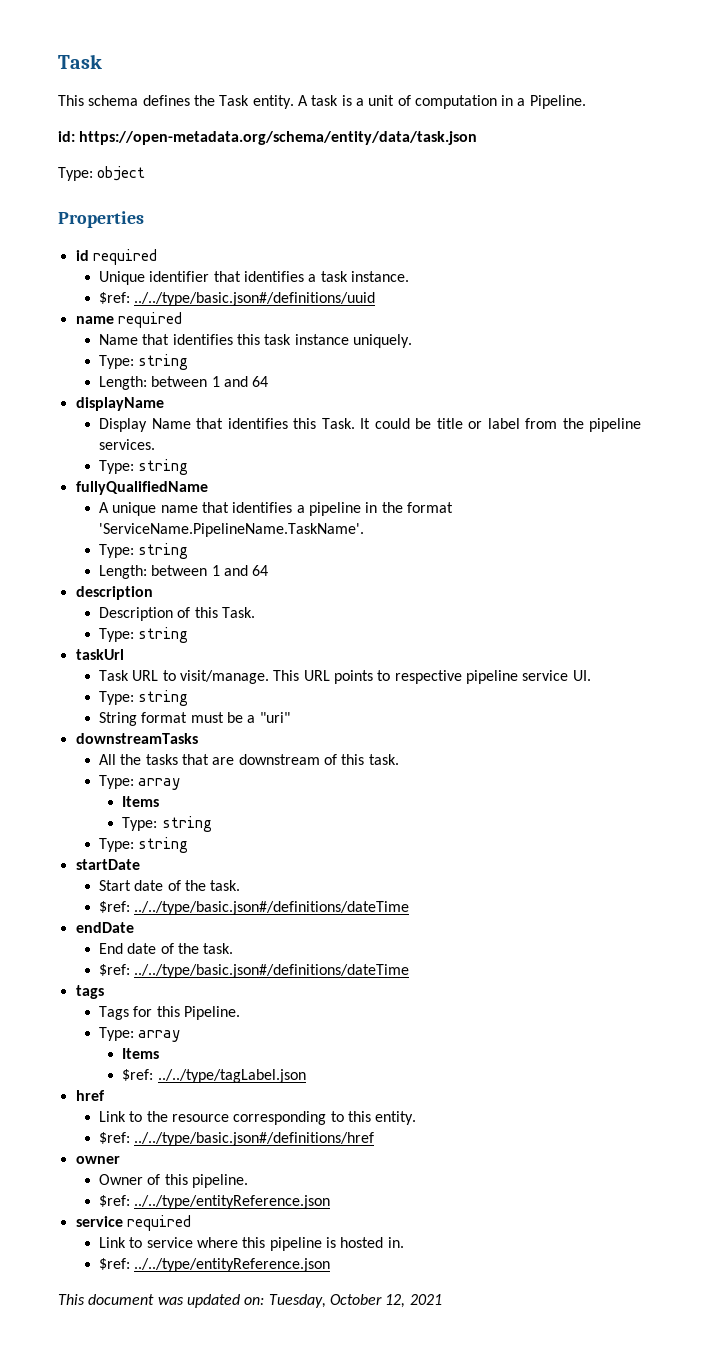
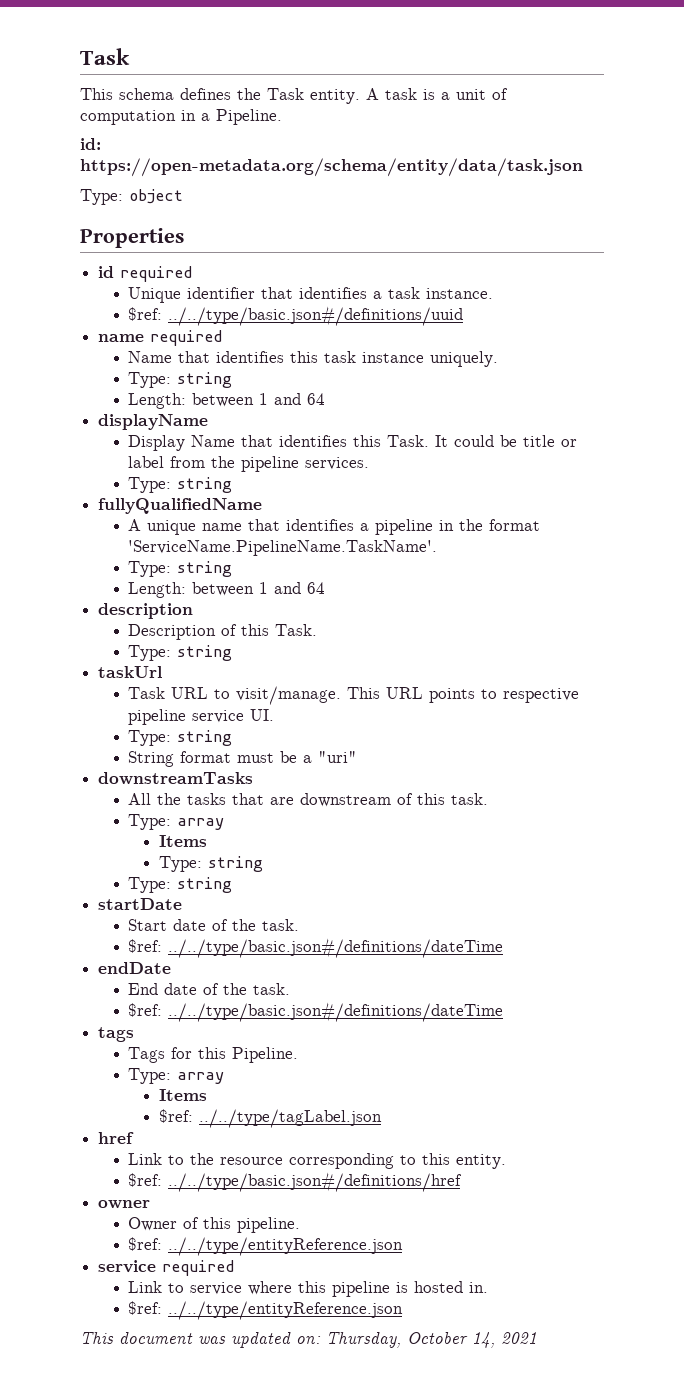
- This document was updated on: Tuesday, October 12, 2021
+ This document was updated on: Thursday, October 14, 2021

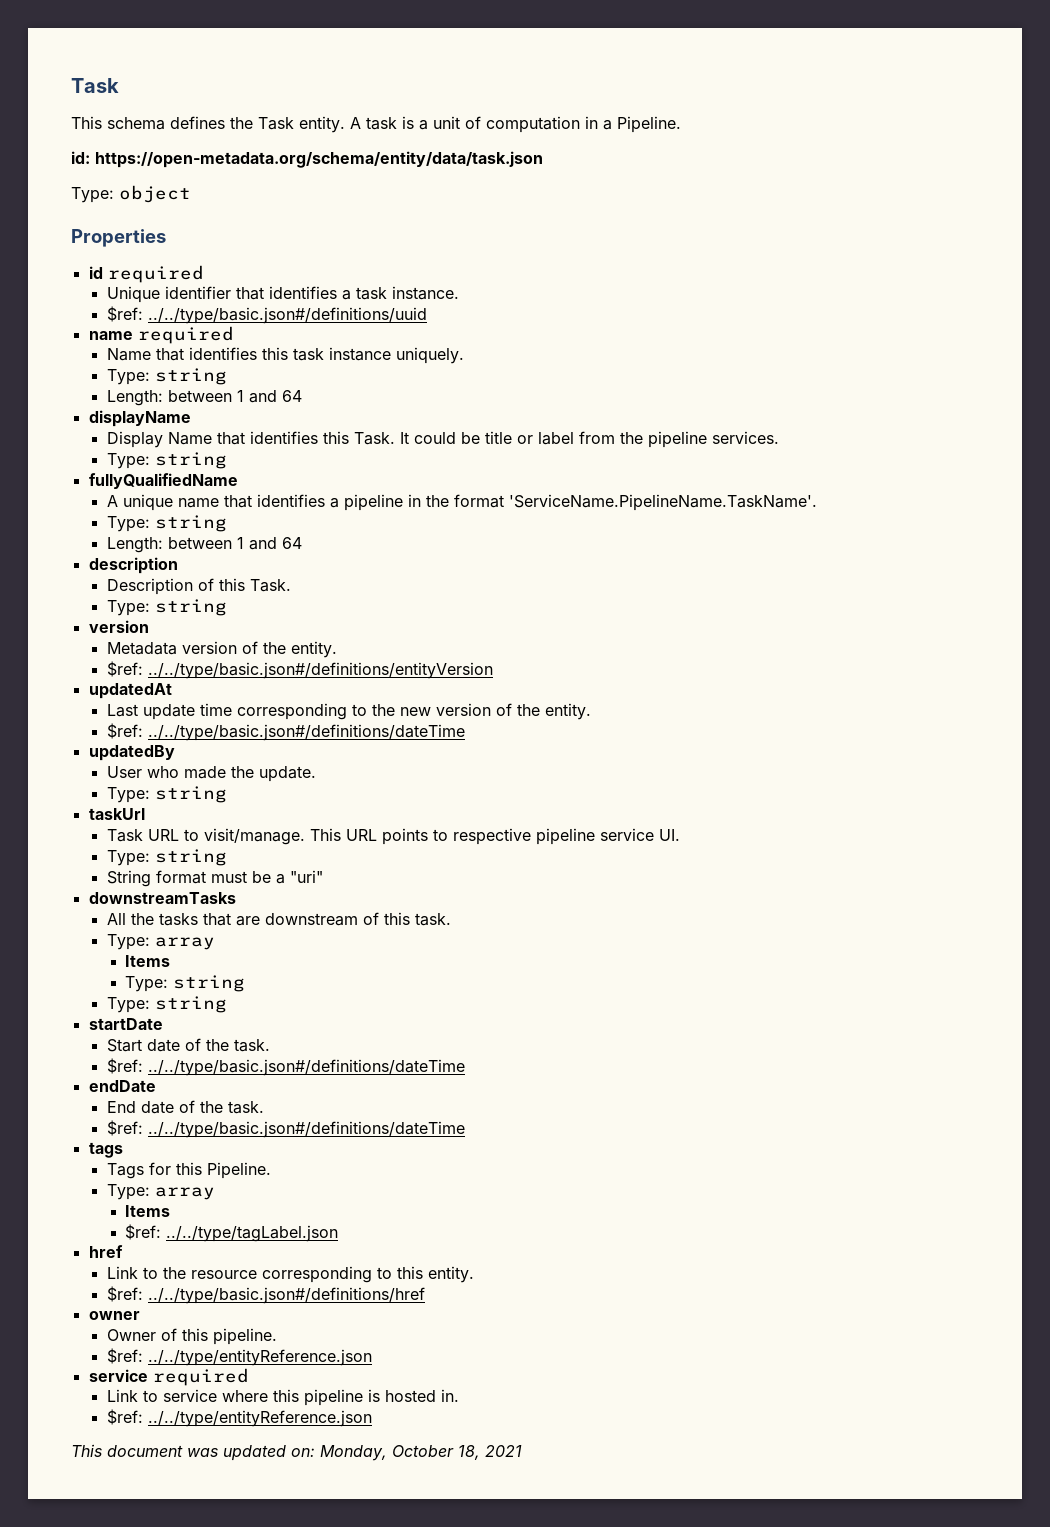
  Description of this Task.
+ Type: string
+ version
+ Metadata version of the entity.
+ $ref: ../../type/basic.json#/definitions/entityVersion
+ updatedAt
+ Last update time corresponding to the new version of the entity.
+ $ref: ../../type/basic.json#/definitions/dateTime
+ updatedBy
+ User who made the update.
- This document was updated on: Thursday, October 14, 2021
+ This document was updated on: Monday, October 18, 2021

